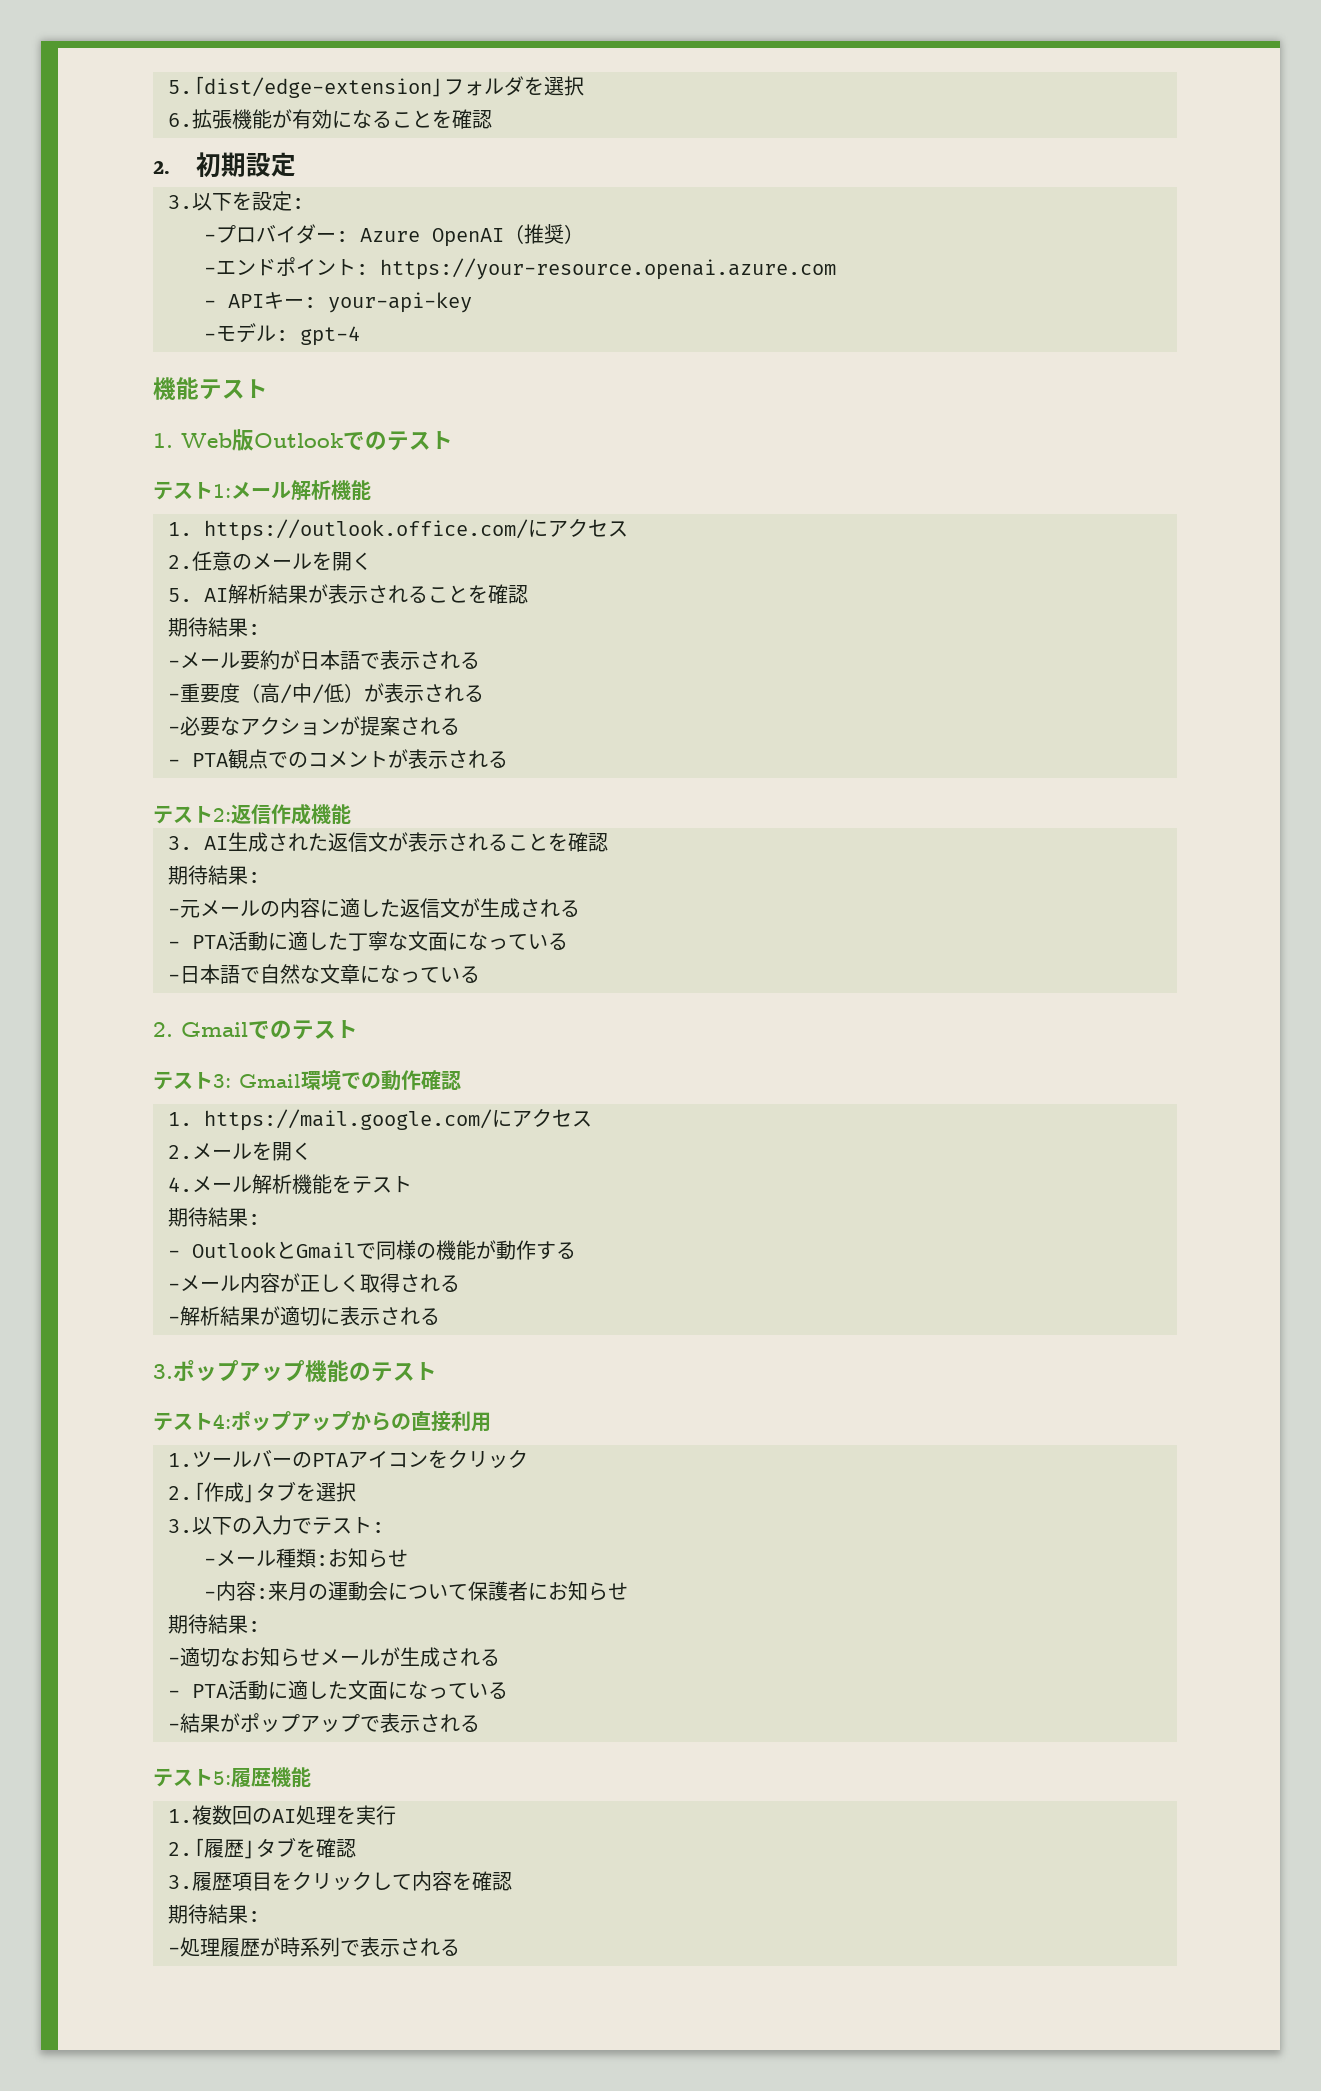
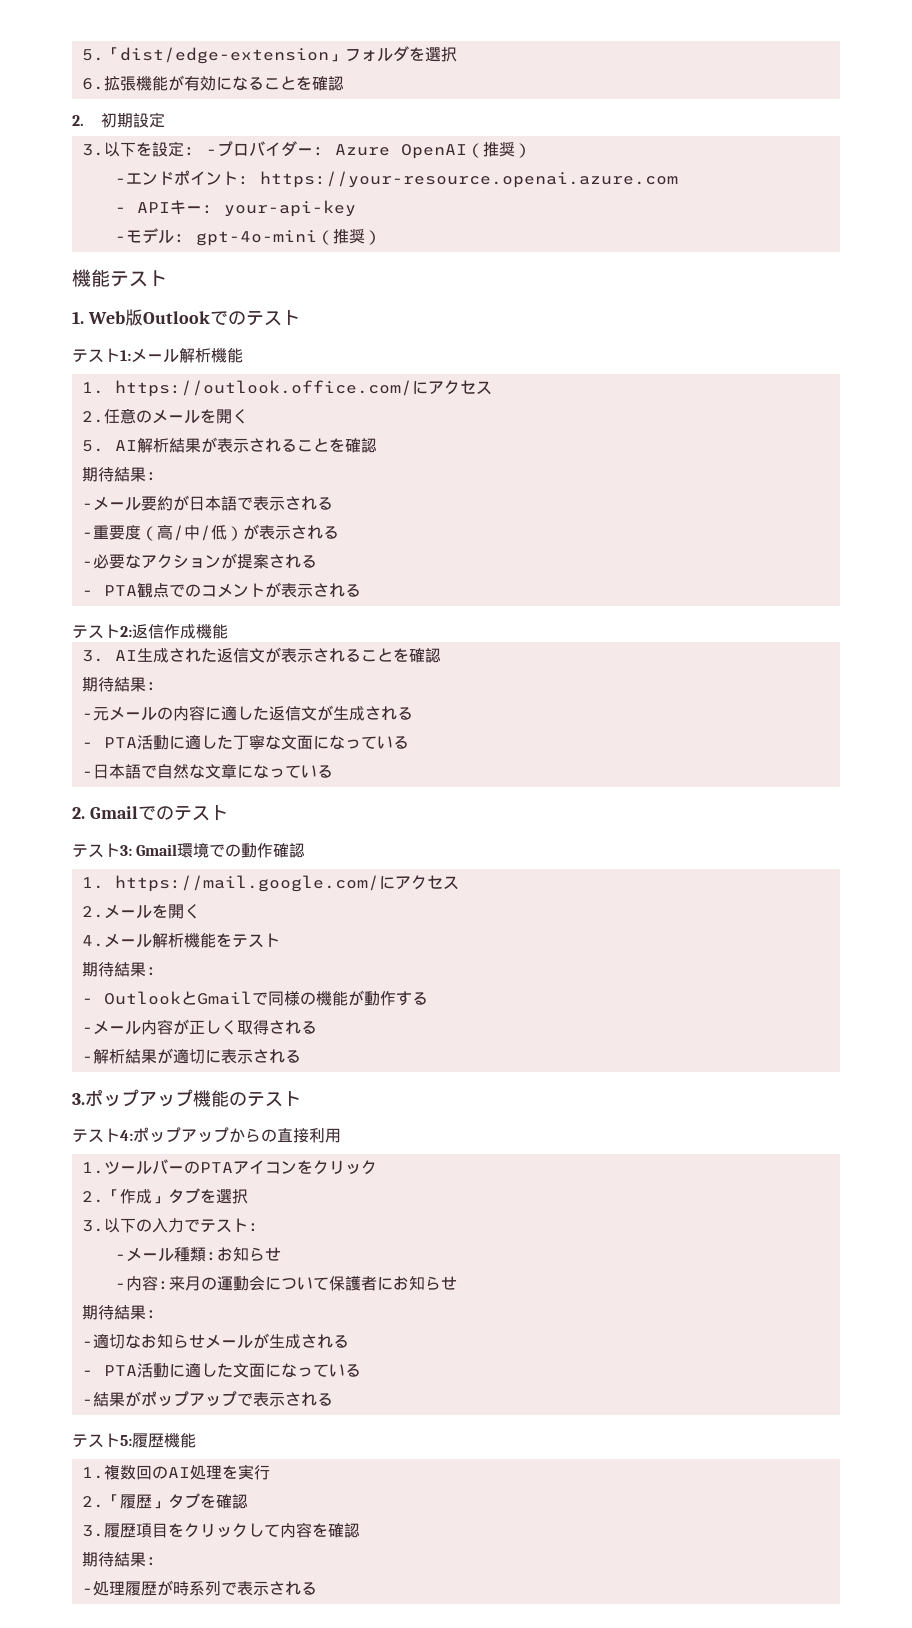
- 3.以下を設定:
- -プロバイダー: Azure OpenAI（推奨）
+ 3.以下を設定: -プロバイダー: Azure OpenAI（推奨）
- -モデル: gpt-4
+ -モデル: gpt-4o-mini（推奨）

